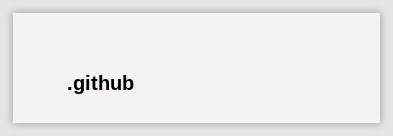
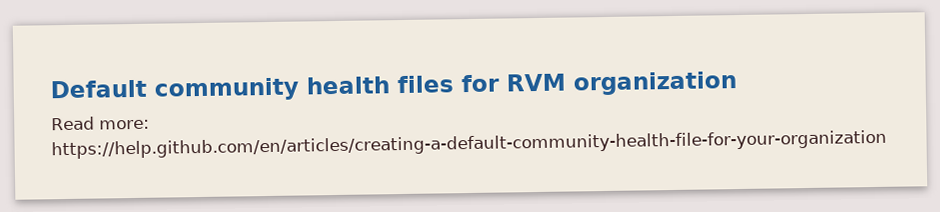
- .github
+ Default community health files for RVM organization
+ Read more: https://help.github.com/en/articles/creating-a-default-community-health-file-for-your-organization

